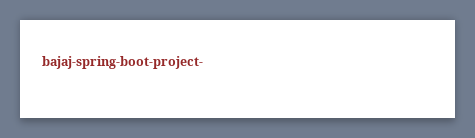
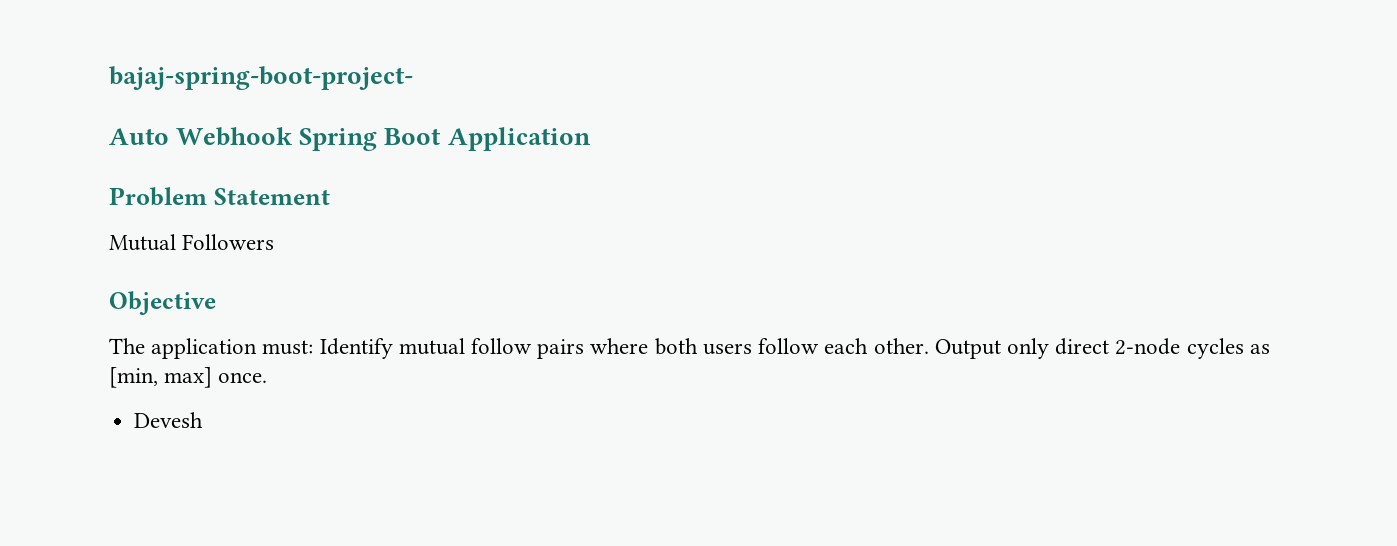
+ Auto Webhook Spring Boot Application
+ Problem Statement
+ Mutual Followers
+ Objective
+ The application must: Identify mutual follow pairs where both users follow each other. Output only direct 2-node cycles as [min, max] once.
+ Devesh

